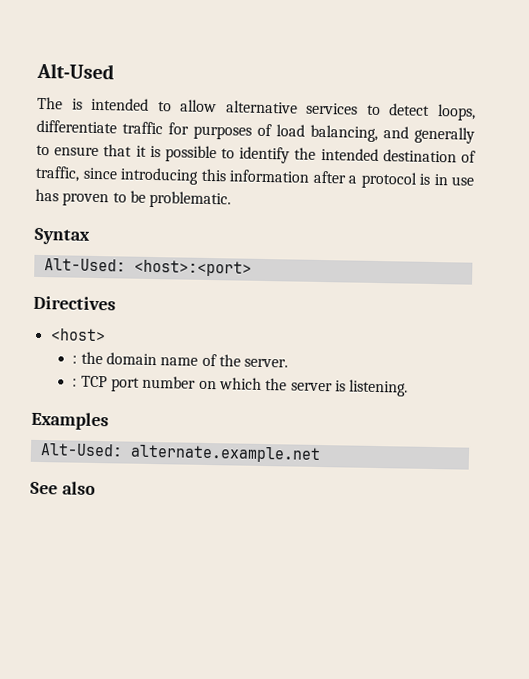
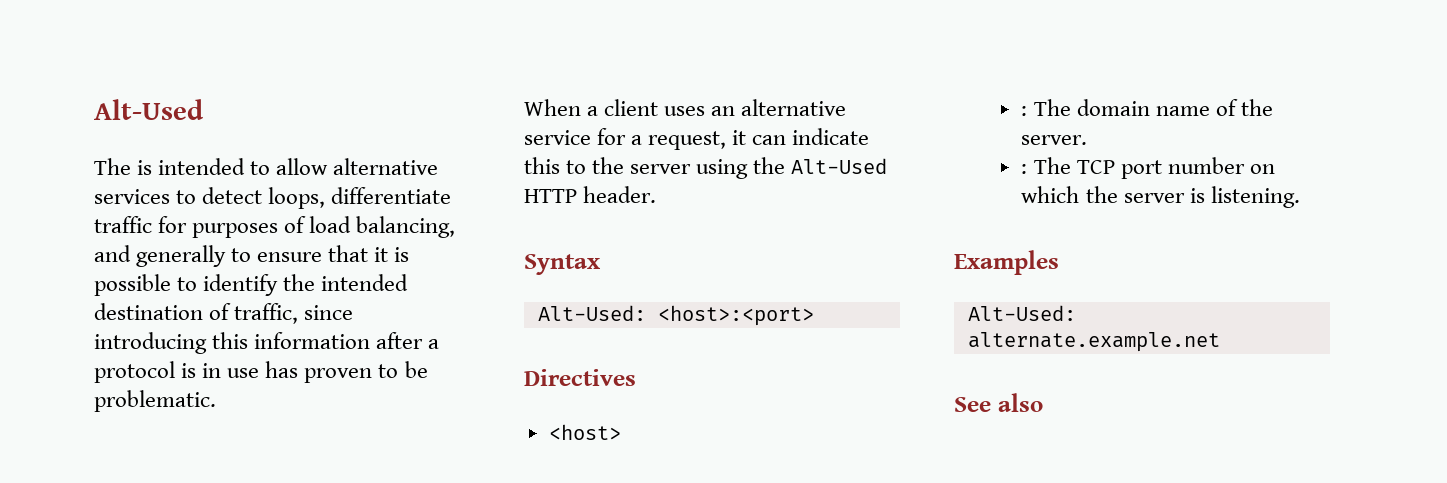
+ When a client uses an alternative service for a request, it can indicate this to the server using the Alt-Used HTTP header.
- : the domain name of the server.
+ : The domain name of the server.
- : TCP port number on which the server is listening.
+ : The TCP port number on which the server is listening.

